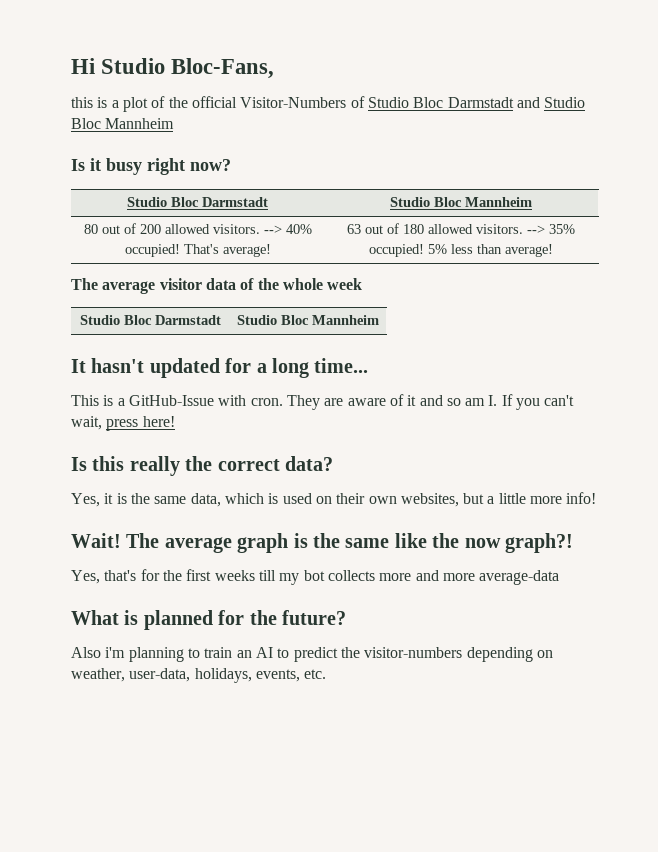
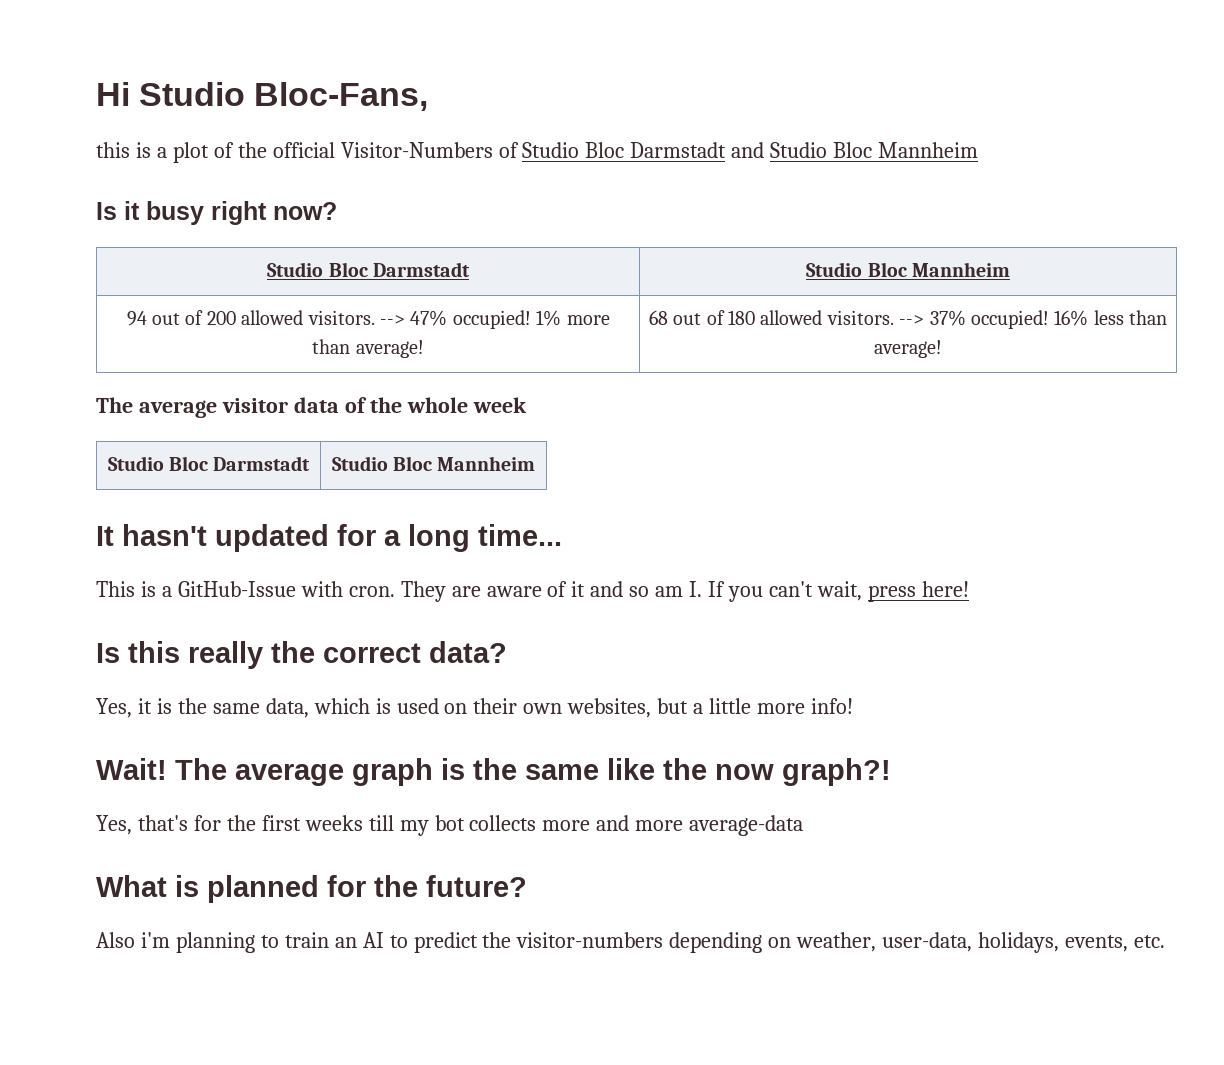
- 80 out of 200 allowed visitors. --> 40% occupied! That's average! | 63 out of 180 allowed visitors. --> 35% occupied! 5% less than average!
+ 94 out of 200 allowed visitors. --> 47% occupied! 1% more than average! | 68 out of 180 allowed visitors. --> 37% occupied! 16% less than average!

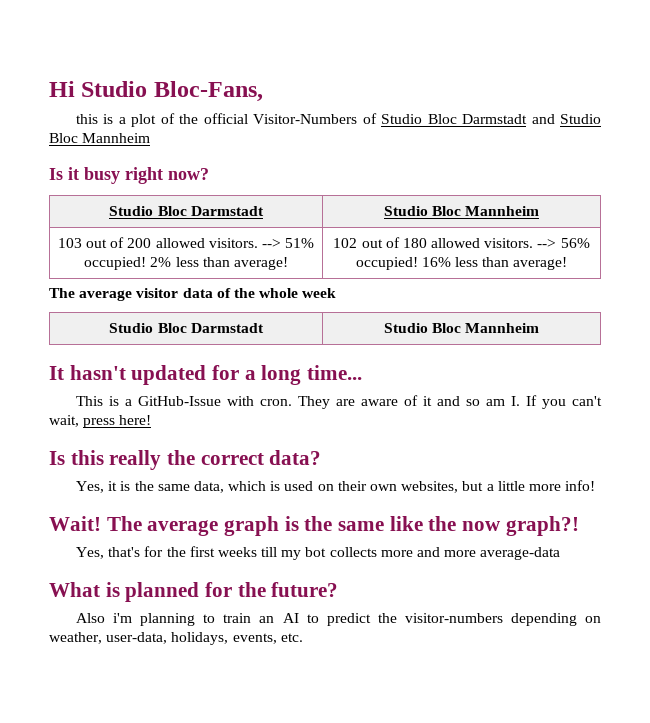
- 94 out of 200 allowed visitors. --> 47% occupied! 1% more than average! | 68 out of 180 allowed visitors. --> 37% occupied! 16% less than average!
+ 103 out of 200 allowed visitors. --> 51% occupied! 2% less than average! | 102 out of 180 allowed visitors. --> 56% occupied! 16% less than average!

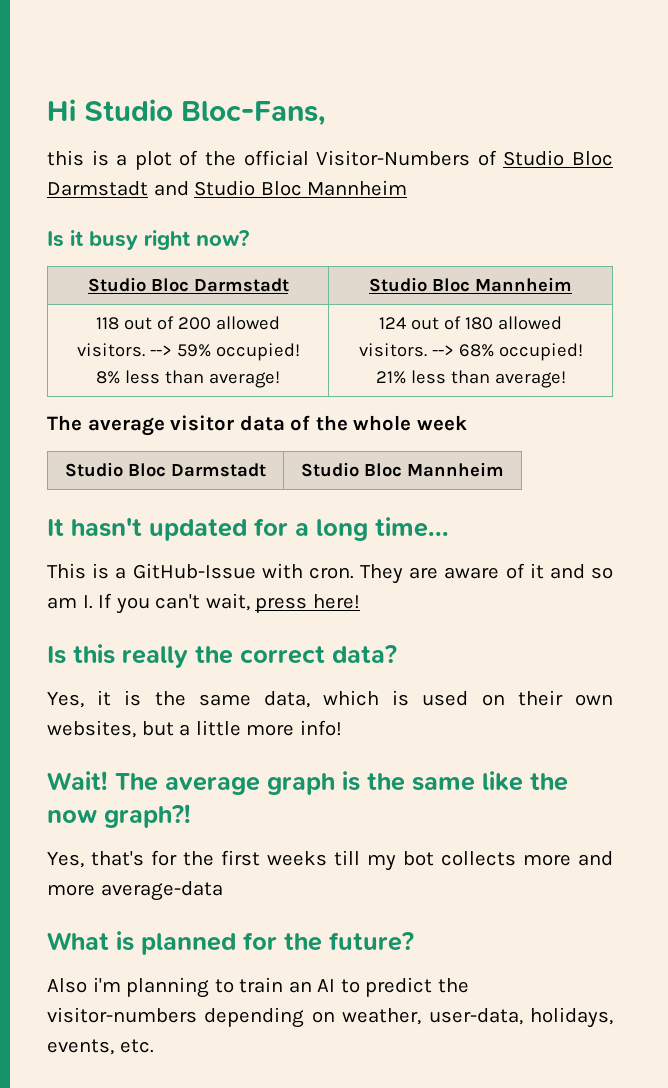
- 103 out of 200 allowed visitors. --> 51% occupied! 2% less than average! | 102 out of 180 allowed visitors. --> 56% occupied! 16% less than average!
+ 118 out of 200 allowed visitors. --> 59% occupied! 8% less than average! | 124 out of 180 allowed visitors. --> 68% occupied! 21% less than average!

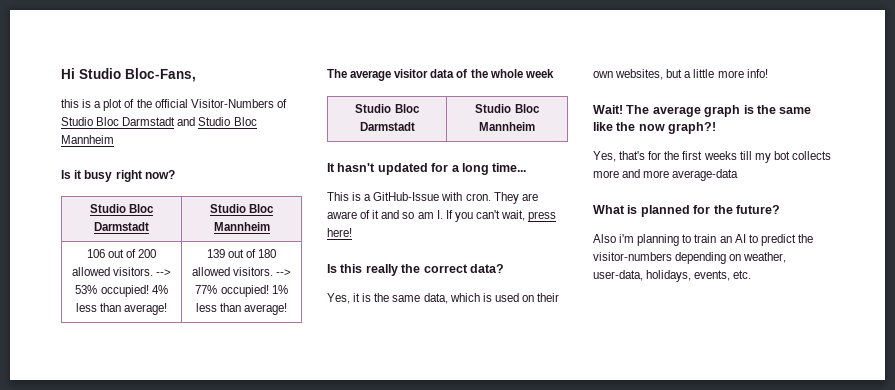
- 118 out of 200 allowed visitors. --> 59% occupied! 8% less than average! | 124 out of 180 allowed visitors. --> 68% occupied! 21% less than average!
+ 106 out of 200 allowed visitors. --> 53% occupied! 4% less than average! | 139 out of 180 allowed visitors. --> 77% occupied! 1% less than average!

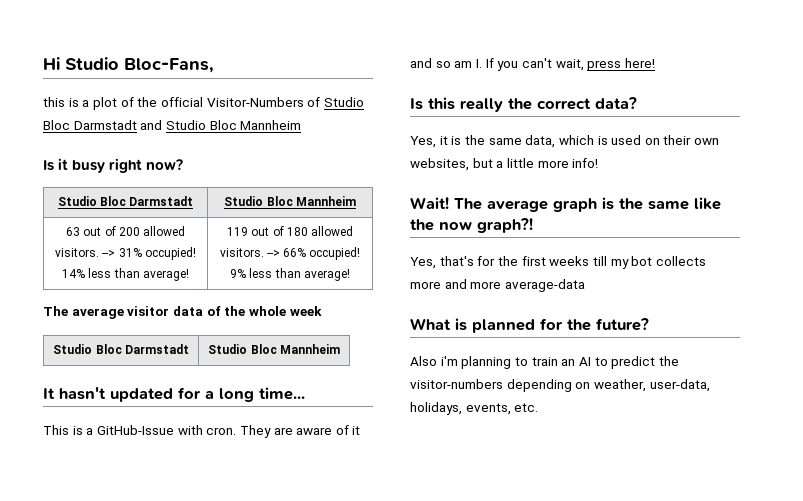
- 106 out of 200 allowed visitors. --> 53% occupied! 4% less than average! | 139 out of 180 allowed visitors. --> 77% occupied! 1% less than average!
+ 63 out of 200 allowed visitors. --> 31% occupied! 14% less than average! | 119 out of 180 allowed visitors. --> 66% occupied! 9% less than average!

